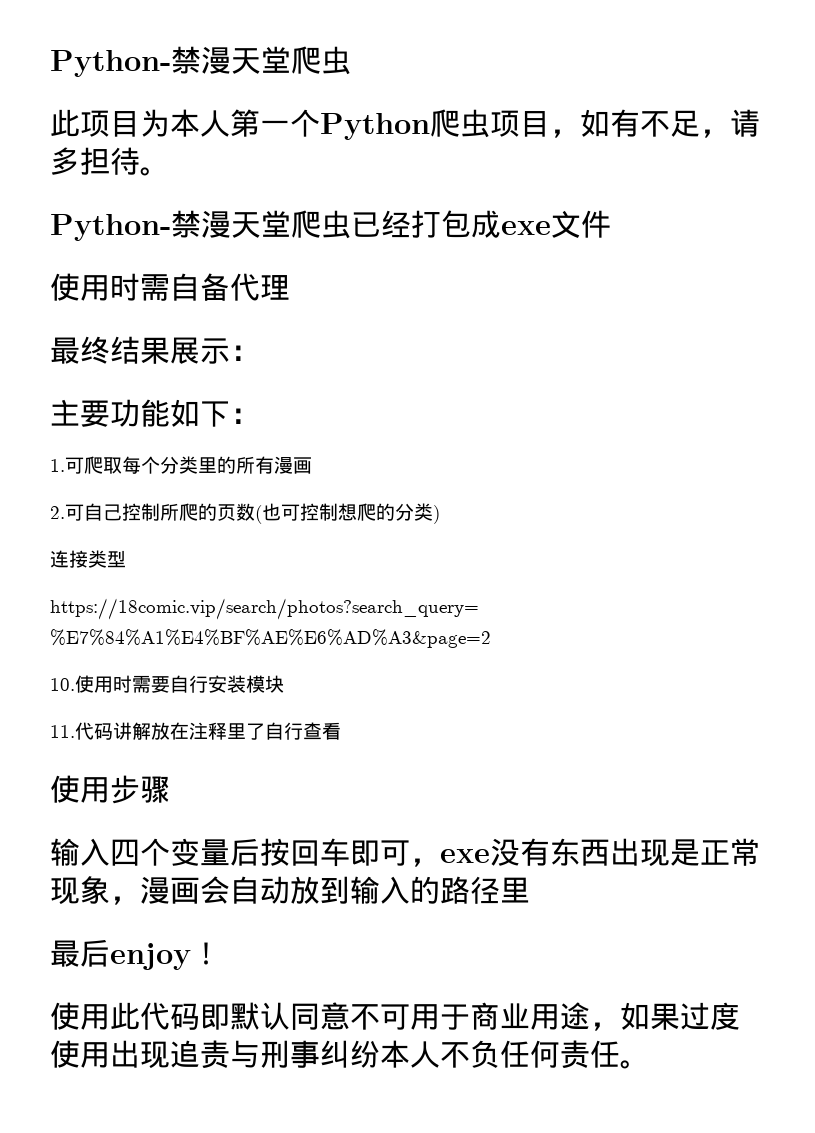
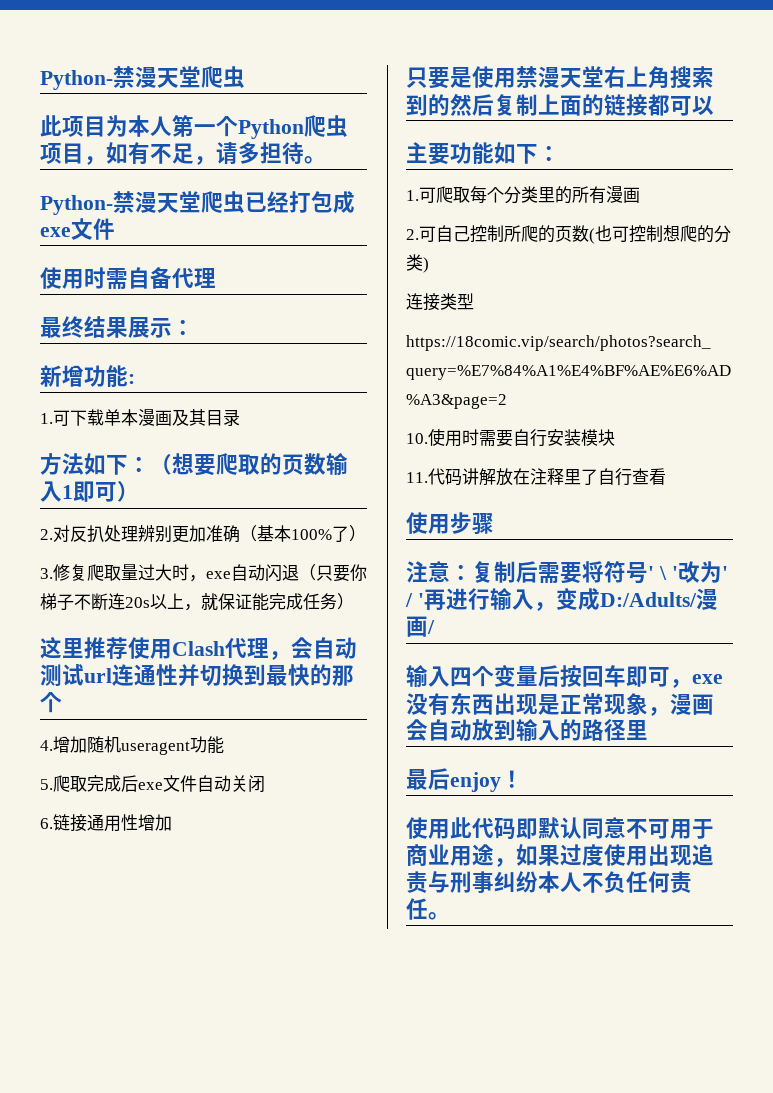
+ 新增功能:
+ 1.可下载单本漫画及其目录
+ 方法如下：（想要爬取的页数输入1即可）
+ 2.对反扒处理辨别更加准确（基本100%了）
+ 3.修复爬取量过大时，exe自动闪退（只要你梯子不断连20s以上，就保证能完成任务）
+ 这里推荐使用Clash代理，会自动测试url连通性并切换到最快的那个
+ 4.增加随机useragent功能
+ 5.爬取完成后exe文件自动关闭
+ 6.链接通用性增加
+ 只要是使用禁漫天堂右上角搜索到的然后复制上面的链接都可以
+ 注意：复制后需要将符号' \ '改为' / '再进行输入，变成D:/Adults/漫画/

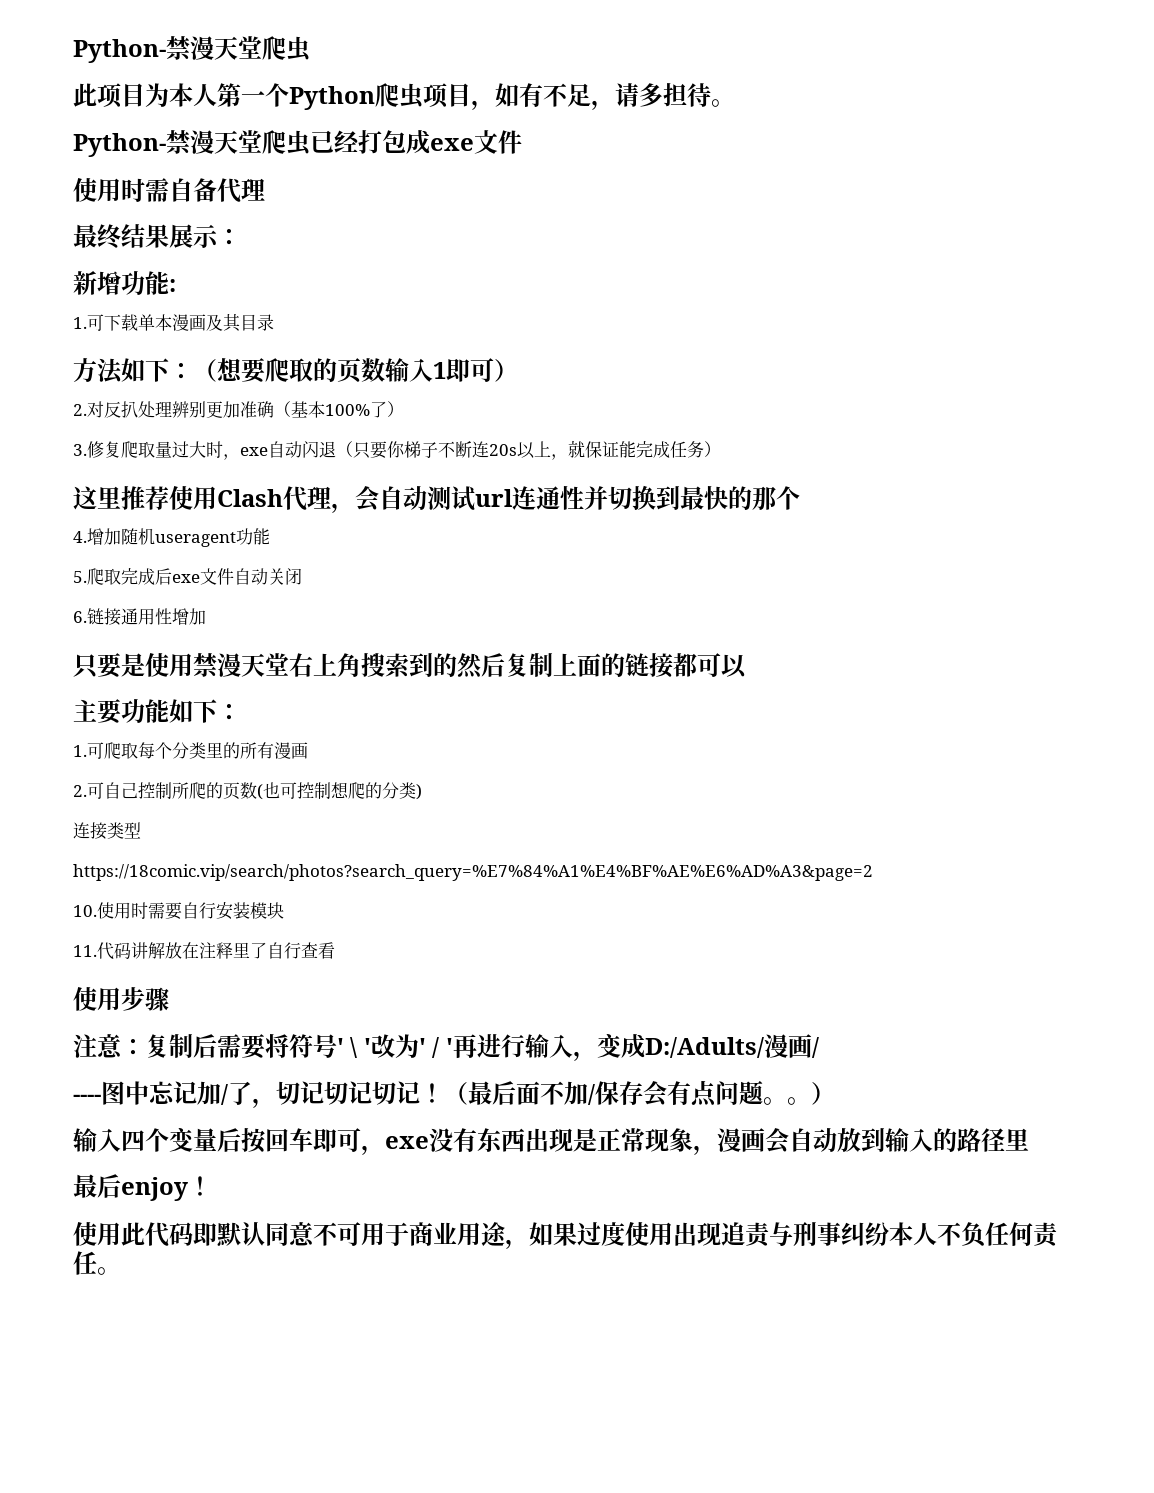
+ ----图中忘记加/了，切记切记切记！（最后面不加/保存会有点问题。。）

